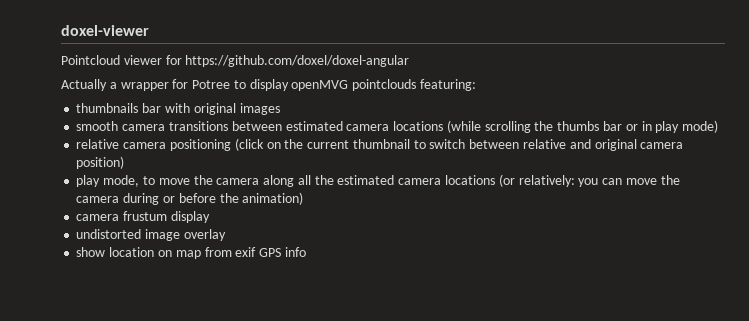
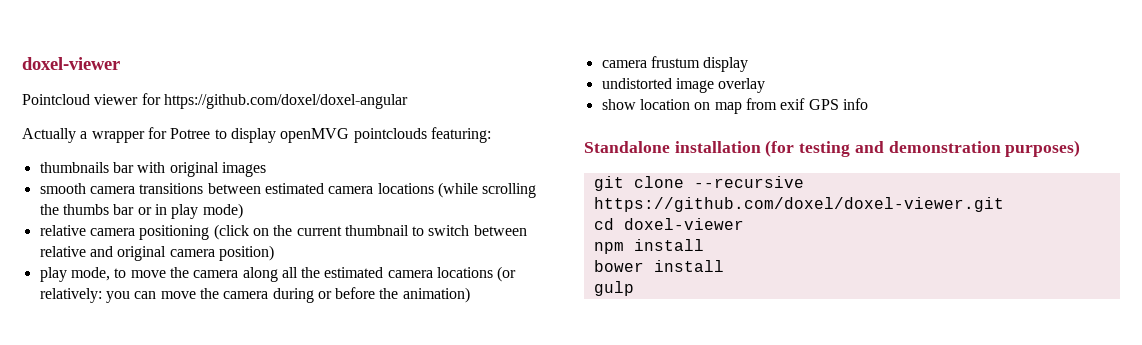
+ Standalone installation (for testing and demonstration purposes)
+ git clone --recursive https://github.com/doxel/doxel-viewer.git
+ cd doxel-viewer
+ npm install
+ bower install
+ gulp

